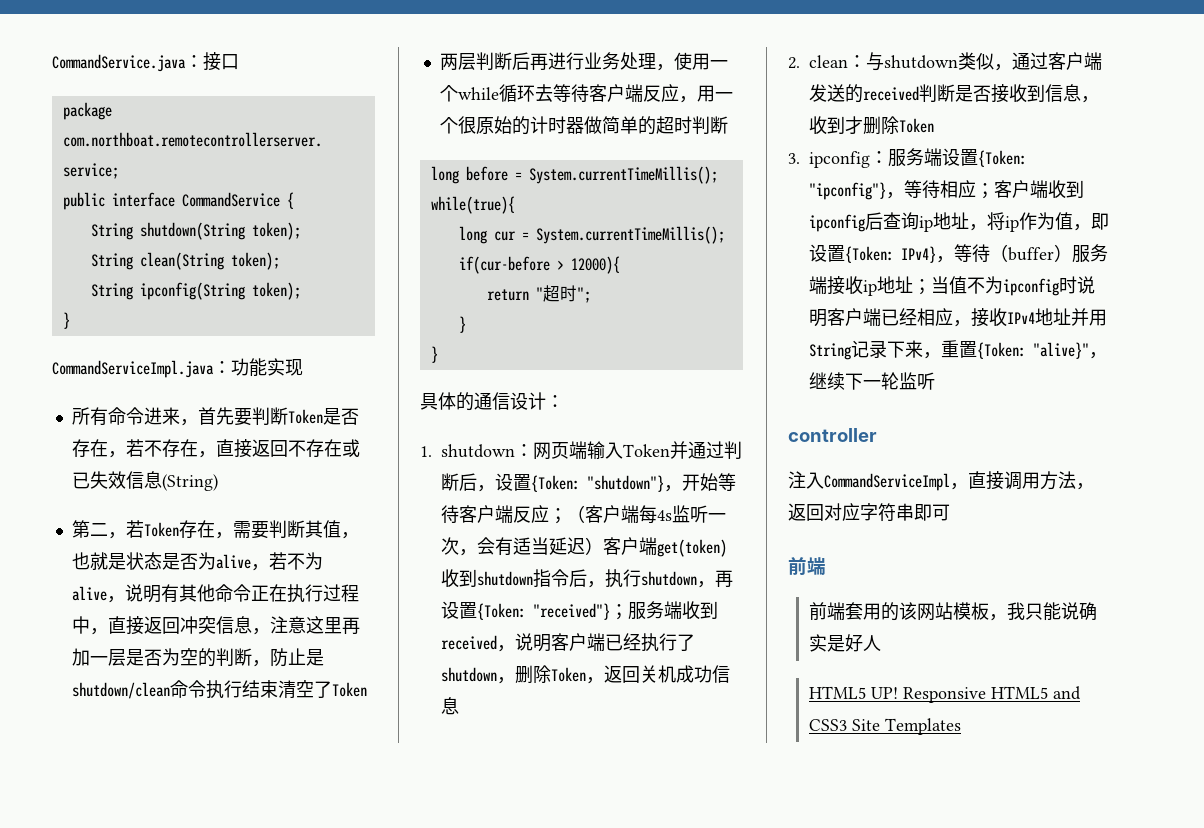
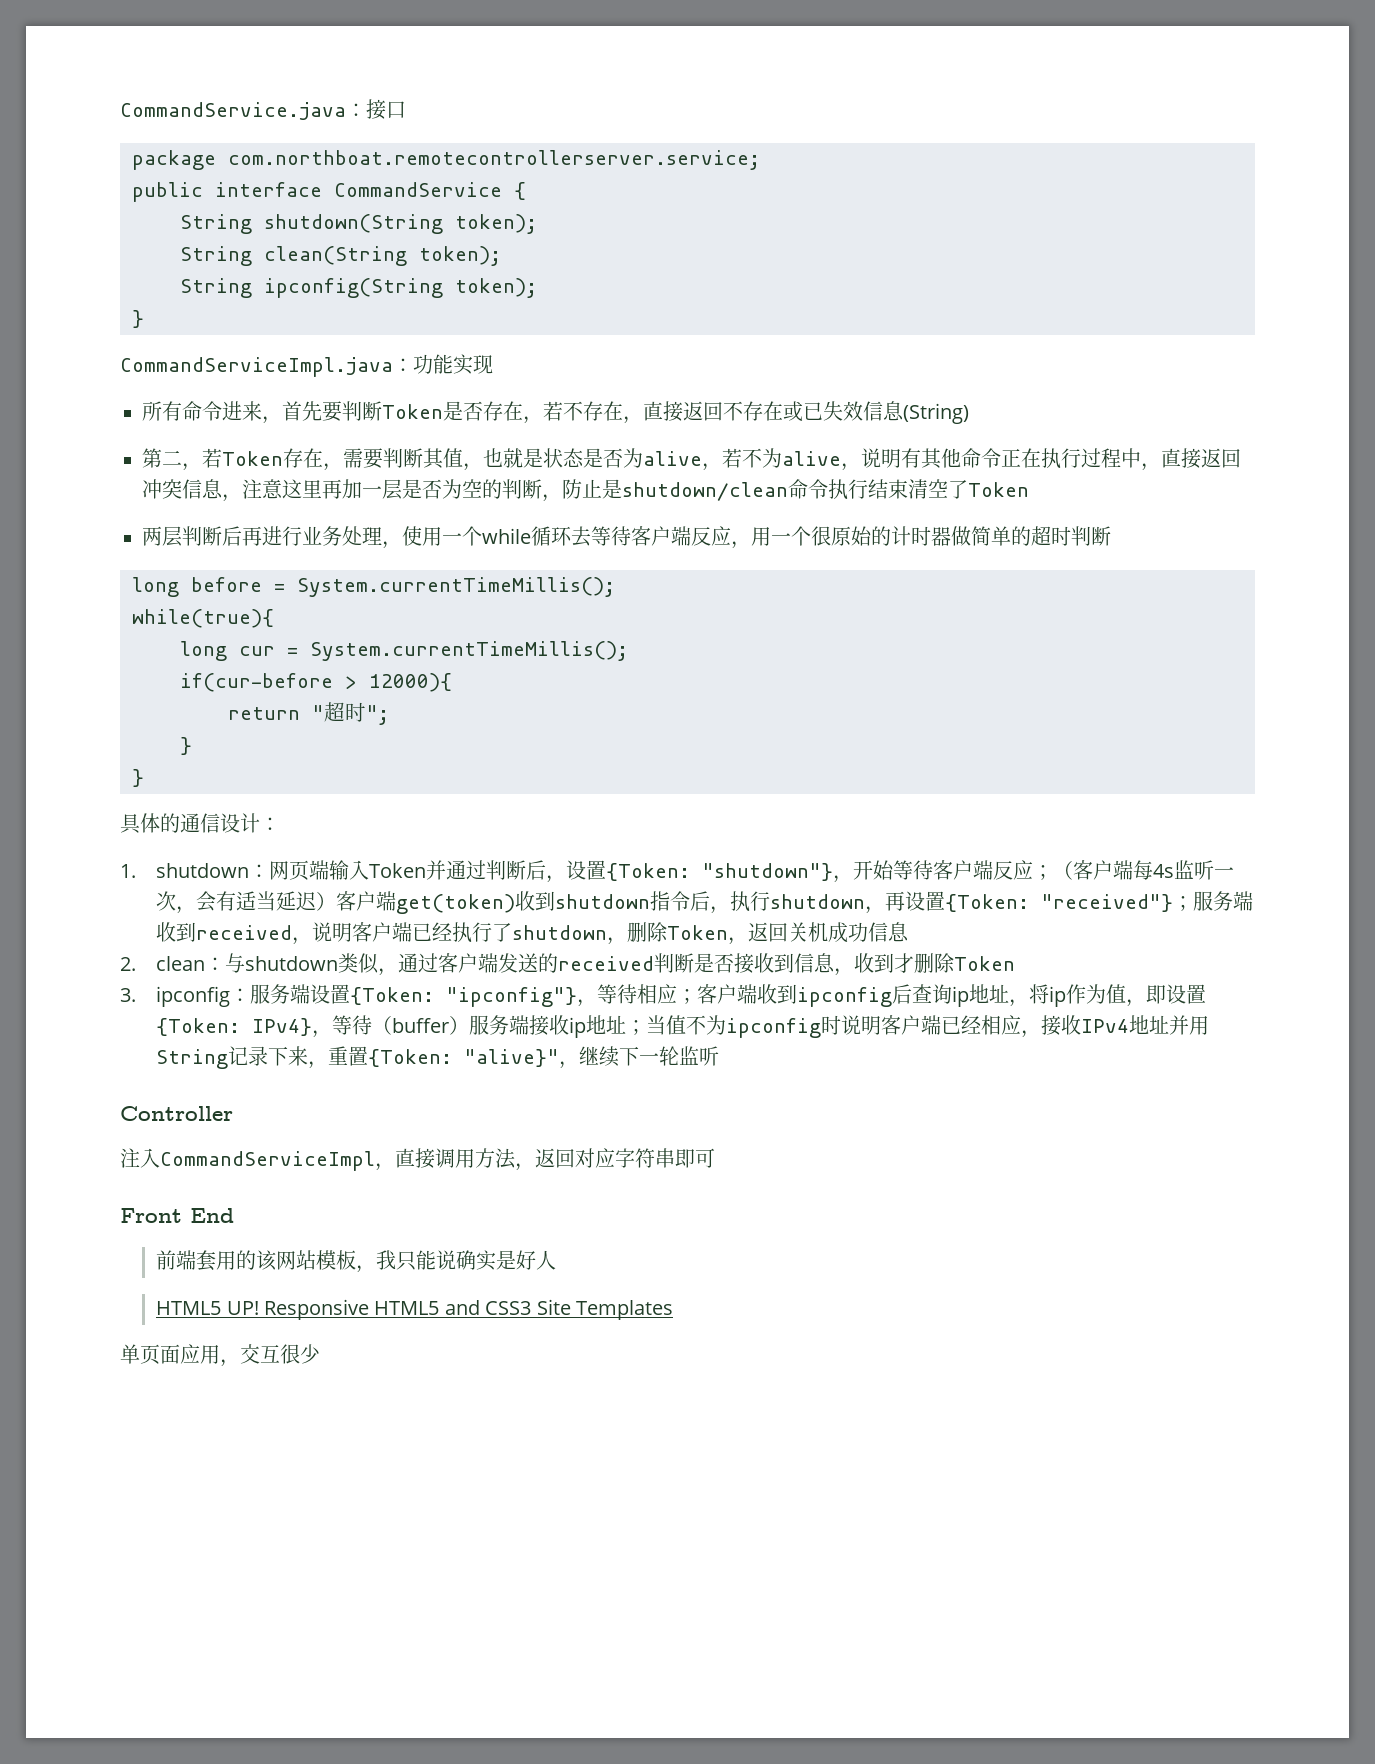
- controller
+ Controller
  注入CommandServiceImpl，直接调用方法，返回对应字符串即可
- 前端
+ Front End
+ 单页面应用，交互很少

